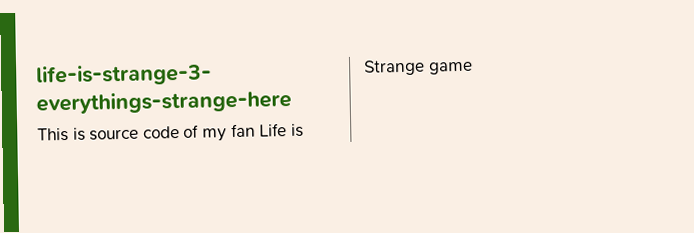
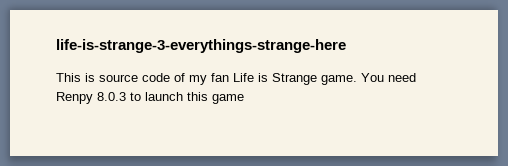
- This is source code of my fan Life is Strange game
+ This is source code of my fan Life is Strange game. You need Renpy 8.0.3 to launch this game

